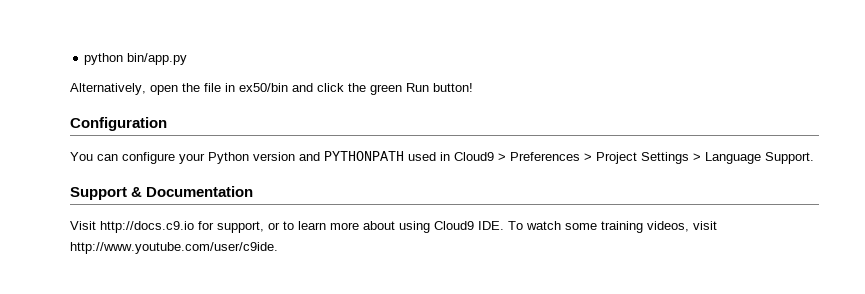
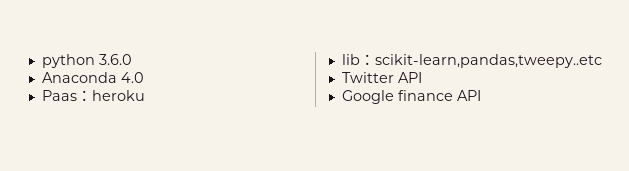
- python bin/app.py
- Alternatively, open the file in ex50/bin and click the green Run button!
- Configuration
- You can configure your Python version and PYTHONPATH used in Cloud9 > Preferences > Project Settings > Language Support.
- Support & Documentation
- Visit http://docs.c9.io for support, or to learn more about using Cloud9 IDE. To watch some training videos, visit http://www.youtube.com/user/c9ide.
+ python 3.6.0
+ Anaconda 4.0
+ Paas：heroku
+ lib：scikit-learn,pandas,tweepy..etc
+ Twitter API
+ Google finance API

